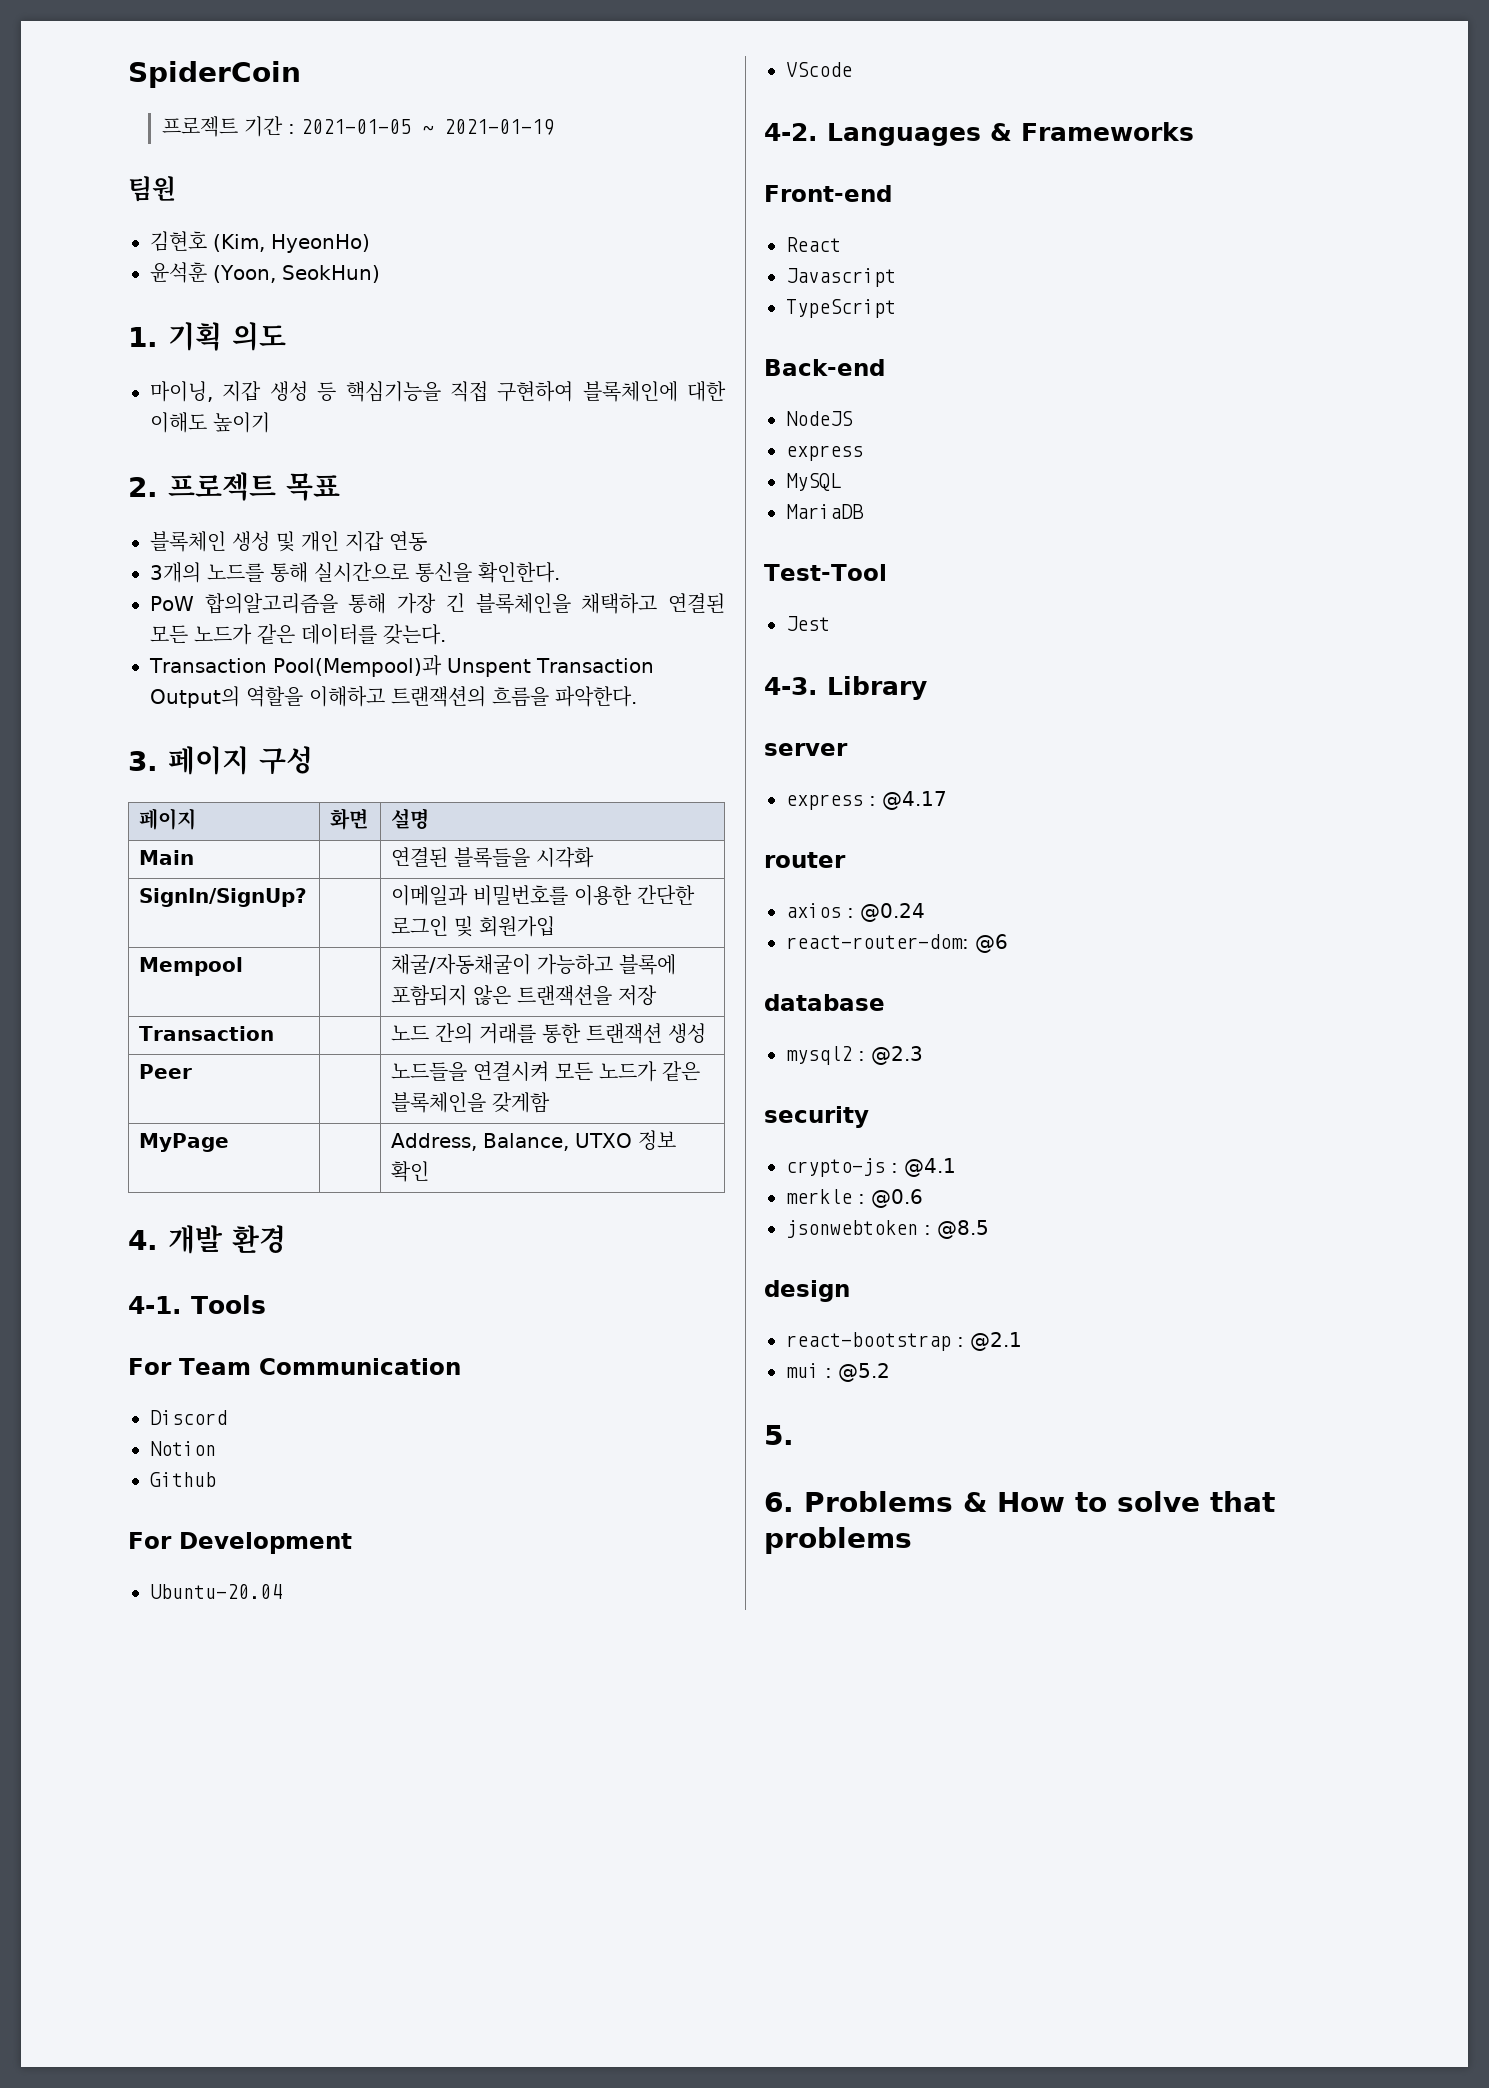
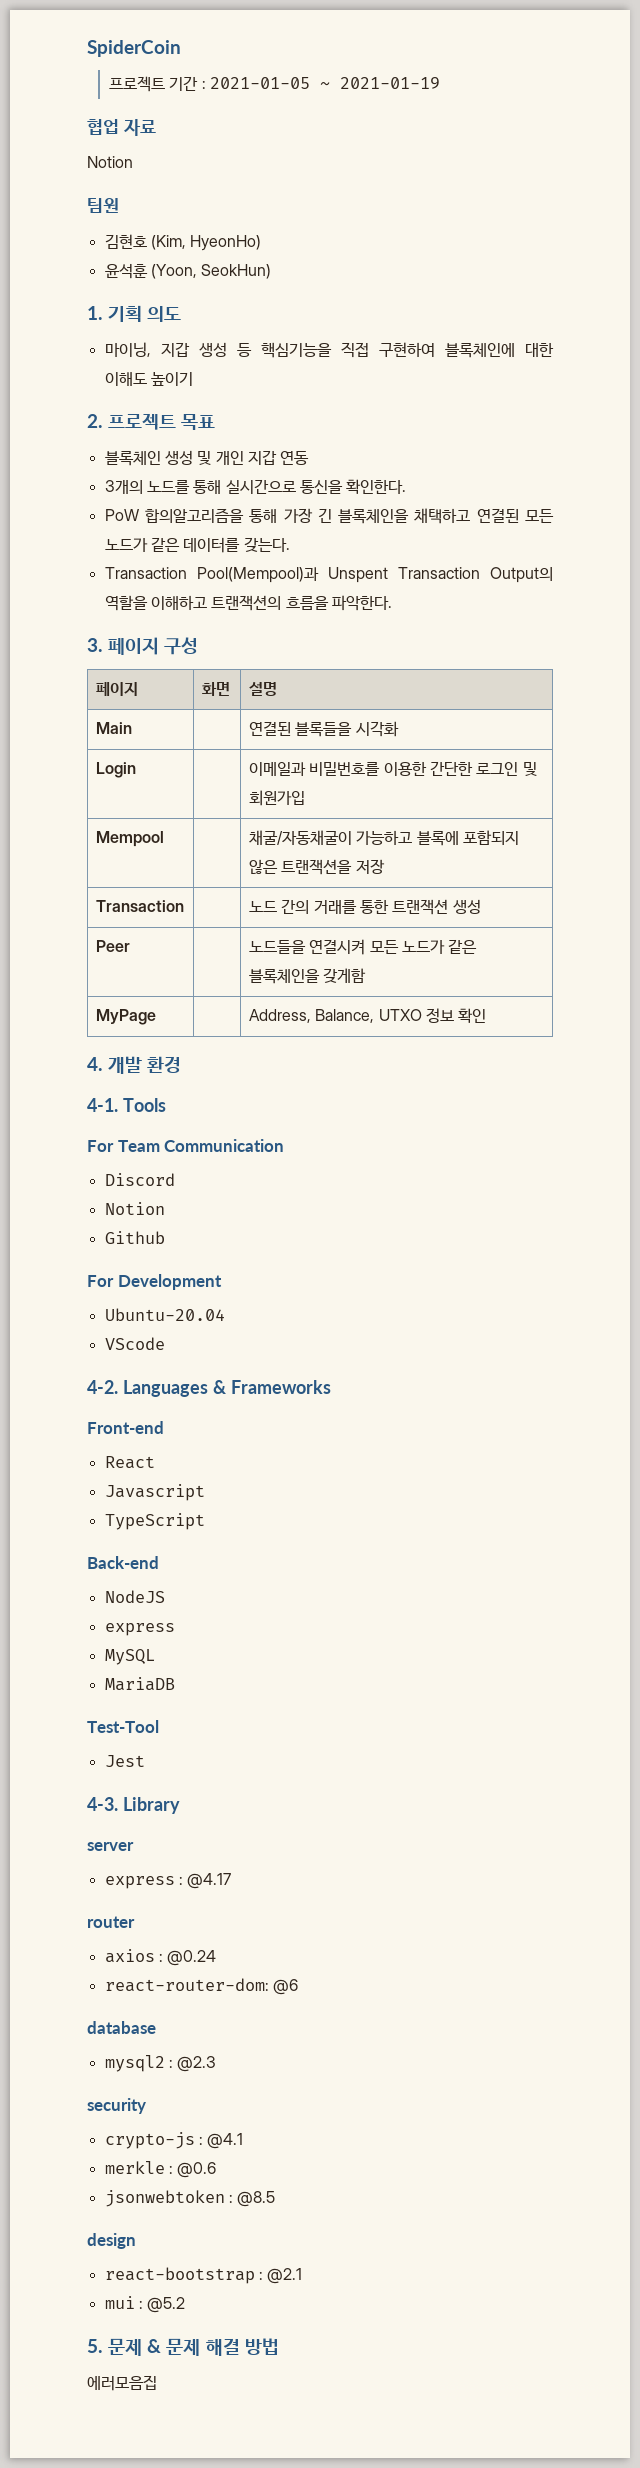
+ 협업 자료
+ Notion
- SignIn/SignUp? | | 이메일과 비밀번호를 이용한 간단한 로그인 및 회원가입
+ Login | | 이메일과 비밀번호를 이용한 간단한 로그인 및 회원가입
- 5.
- 6. Problems & How to solve that problems
+ 5. 문제 & 문제 해결 방법
+ 에러모음집

